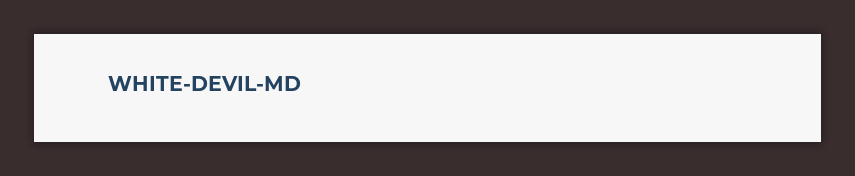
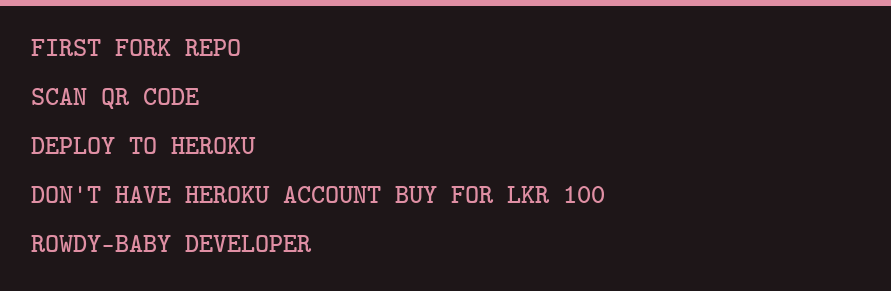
- WHITE-DEVIL-MD
+ FIRST FORK REPO
+ SCAN QR CODE
+ DEPLOY TO HEROKU
+ DON'T HAVE HEROKU ACCOUNT BUY FOR LKR 100
+ ROWDY-BABY DEVELOPER

